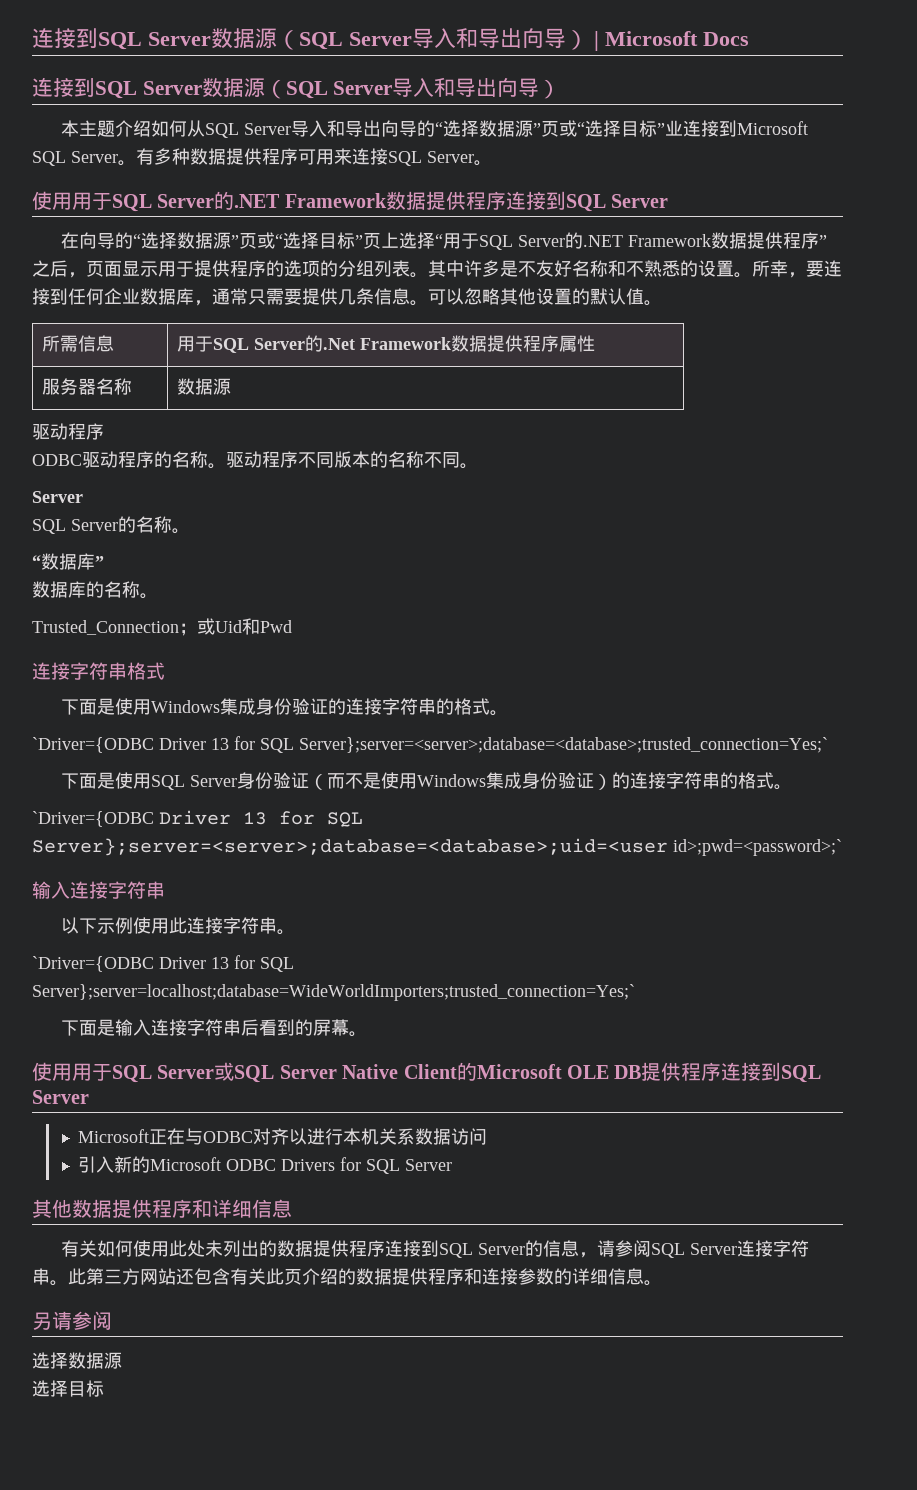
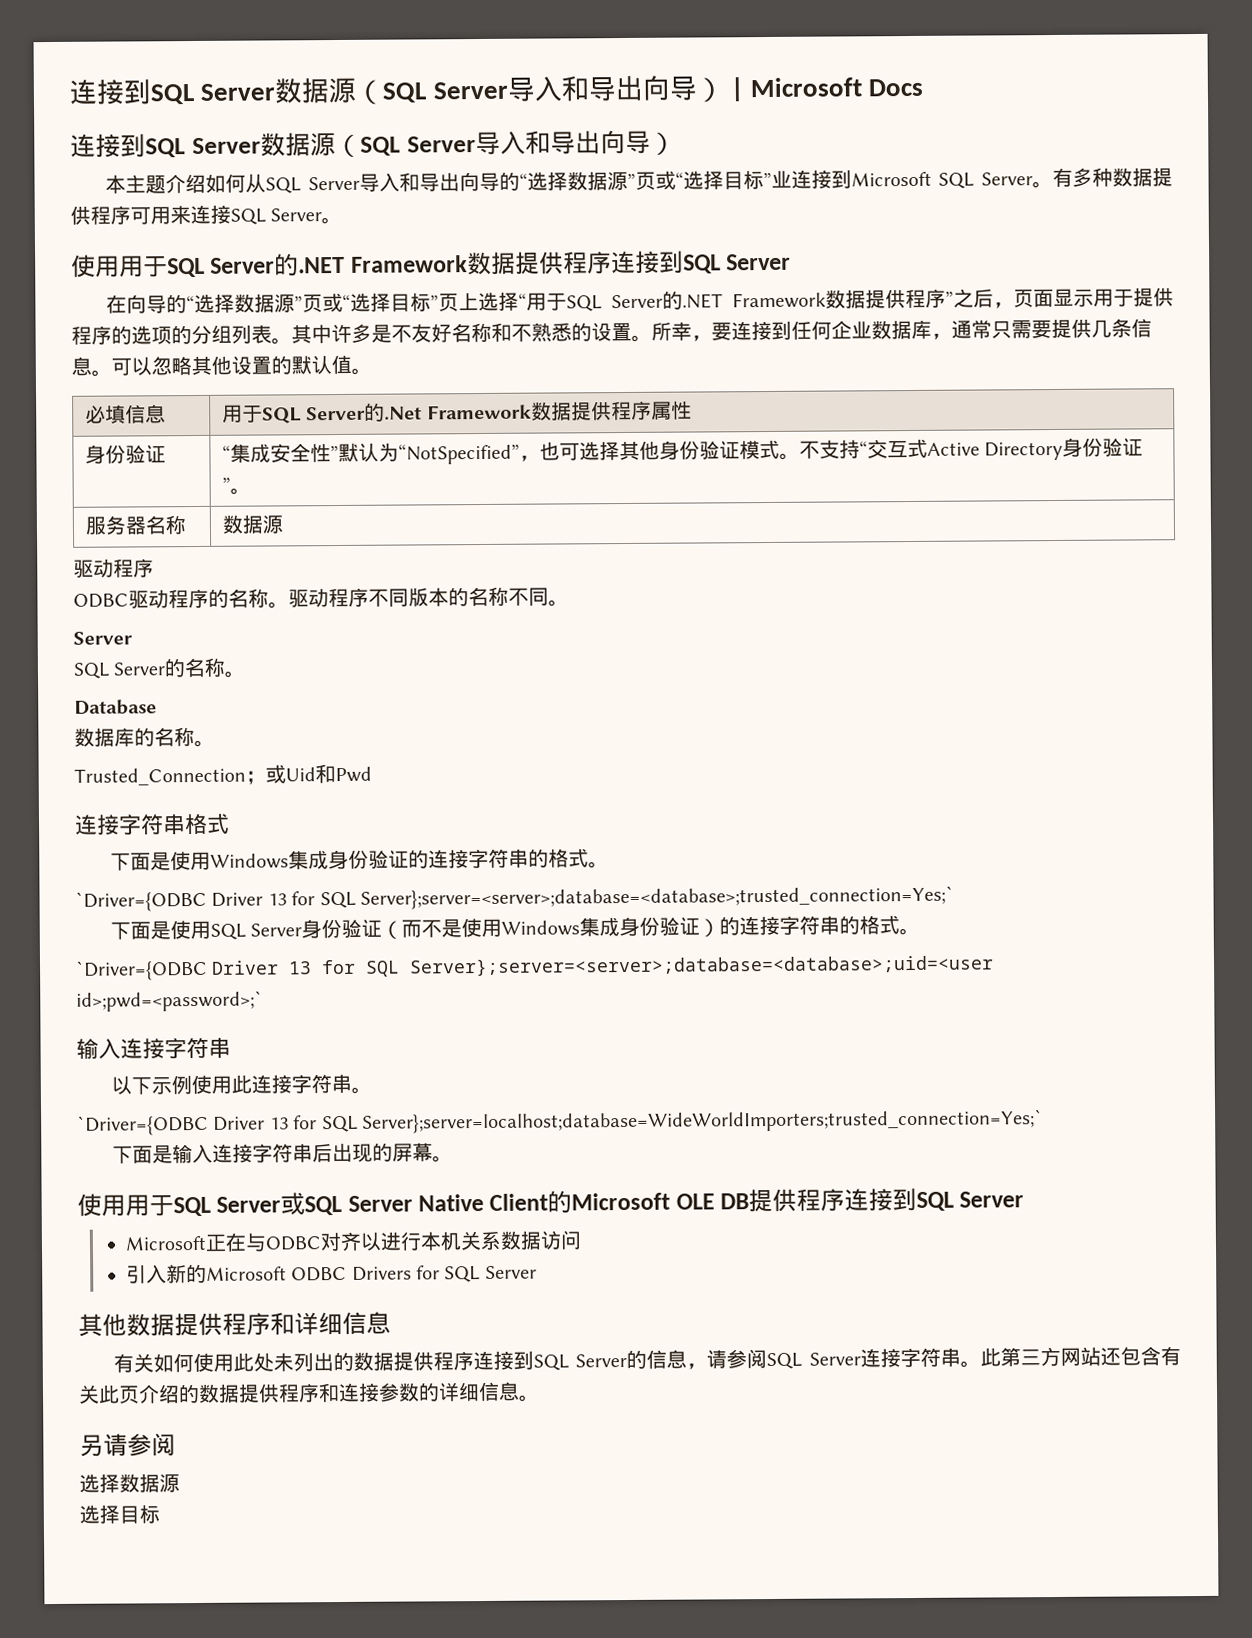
- 所需信息 | 用于SQL Server的.Net Framework数据提供程序属性
+ 必填信息 | 用于SQL Server的.Net Framework数据提供程序属性
+ 身份验证 | “集成安全性”默认为“NotSpecified”，也可选择其他身份验证模式。不支持“交互式Active Directory身份验证”。
- “数据库”
+ Database
- 下面是输入连接字符串后看到的屏幕。
+ 下面是输入连接字符串后出现的屏幕。

